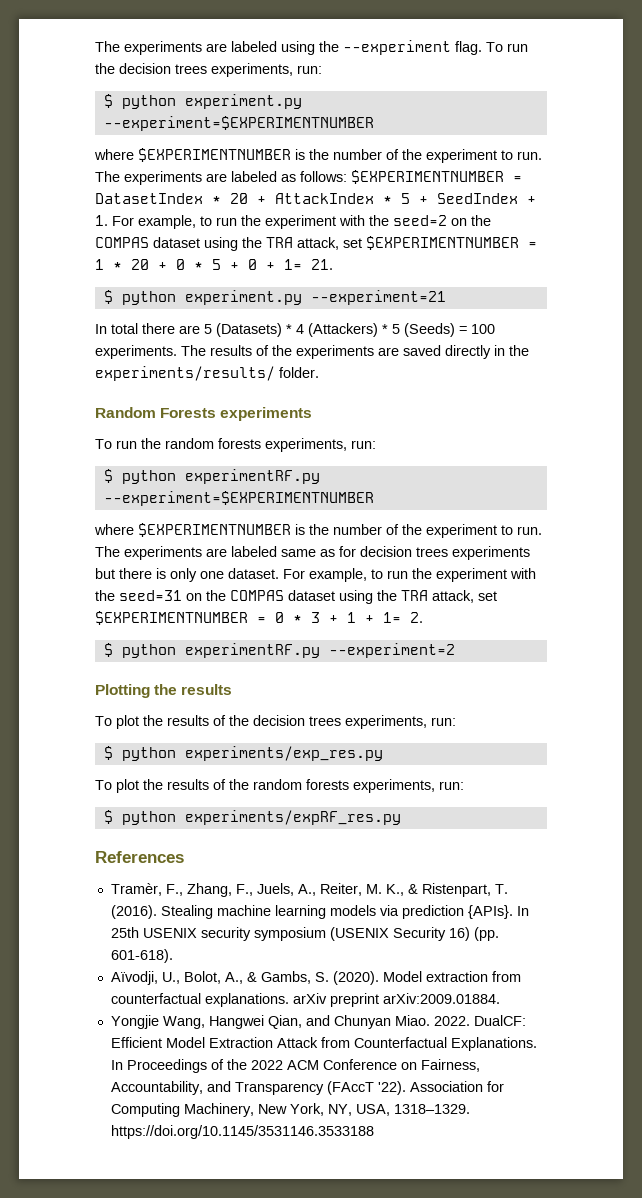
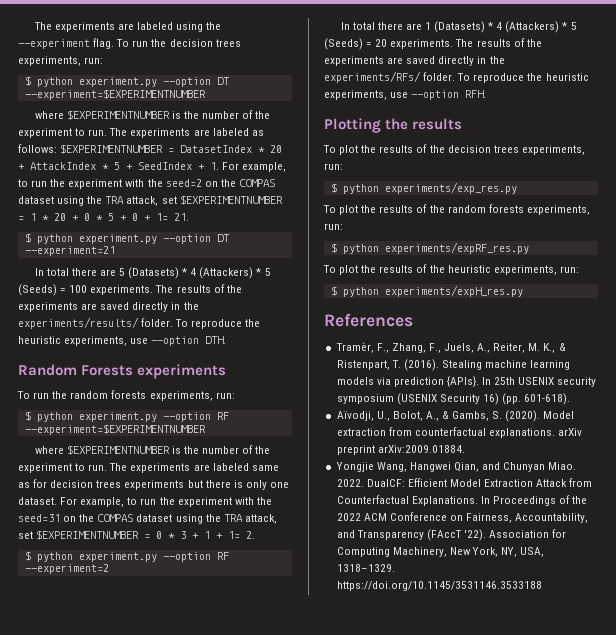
- $ python experiment.py --experiment=$EXPERIMENTNUMBER
+ $ python experiment.py --option DT --experiment=$EXPERIMENTNUMBER
- $ python experiment.py --experiment=21
+ $ python experiment.py --option DT --experiment=21
+ To reproduce the heuristic experiments, use --option DTH.
- $ python experimentRF.py --experiment=$EXPERIMENTNUMBER
+ $ python experiment.py --option RF --experiment=$EXPERIMENTNUMBER
- $ python experimentRF.py --experiment=2
+ $ python experiment.py --option RF --experiment=2
+ In total there are 1 (Datasets) * 4 (Attackers) * 5 (Seeds) = 20 experiments. The results of the experiments are saved directly in the experiments/RFs/ folder. To reproduce the heuristic experiments, use --option RFH.
+ To plot the results of the heuristic experiments, run:
+ $ python experiments/expH_res.py

